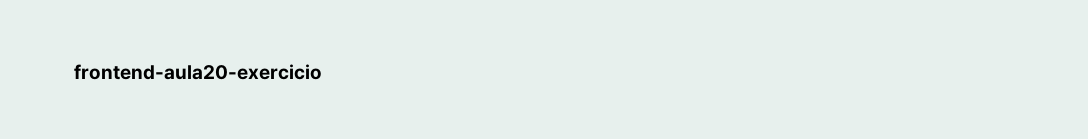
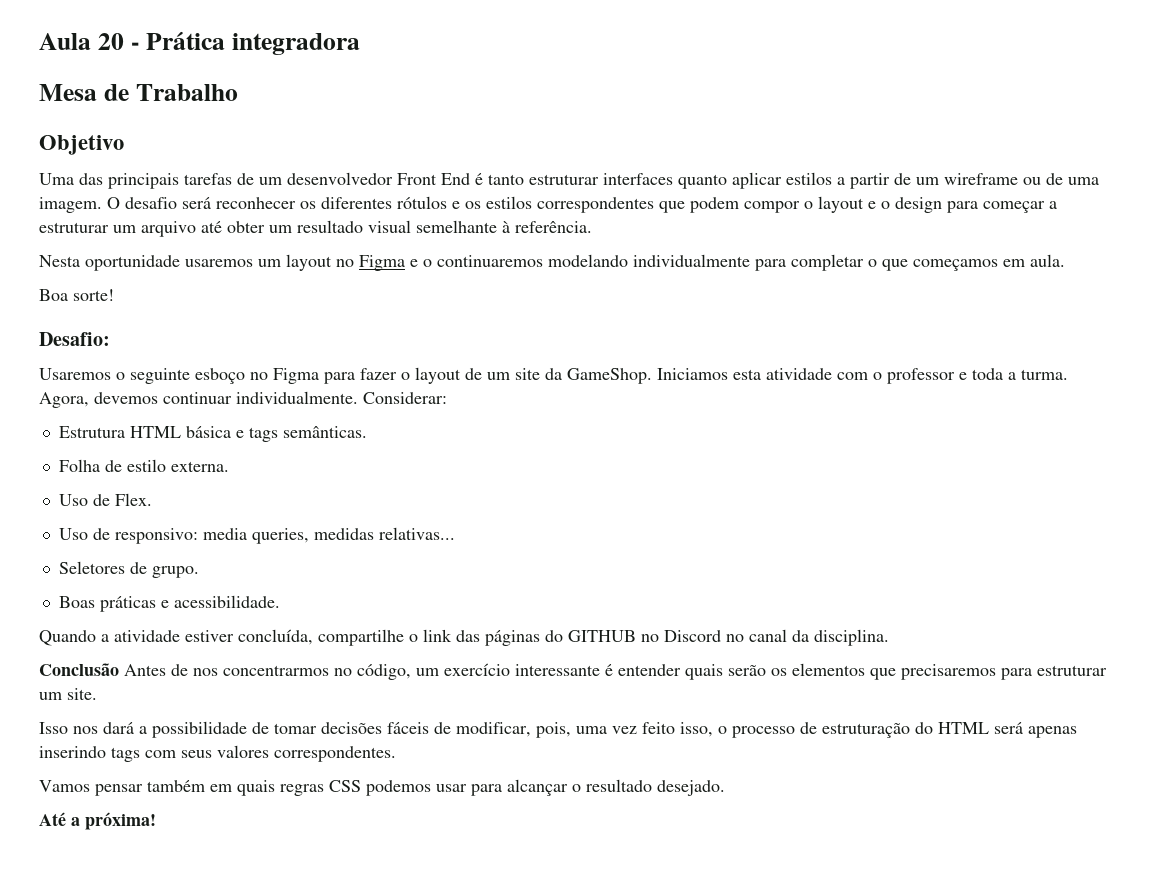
- frontend-aula20-exercicio
+ Aula 20 - Prática integradora
+ Mesa de Trabalho
+ Objetivo
+ Uma das principais tarefas de um desenvolvedor Front End é tanto estruturar interfaces quanto aplicar estilos a partir de um wireframe ou de uma imagem. O desafio será reconhecer os diferentes rótulos e os estilos correspondentes que podem compor o layout e o design para começar a estruturar um arquivo até obter um resultado visual semelhante à referência.
+ Nesta oportunidade usaremos um layout no Figma e o continuaremos modelando individualmente para completar o que começamos em aula.
+ Boa sorte!
+ Desafio:
+ Usaremos o seguinte esboço no Figma para fazer o layout de um site da GameShop. Iniciamos esta atividade com o professor e toda a turma. Agora, devemos continuar individualmente. Considerar:
+ Estrutura HTML básica e tags semânticas.
+ Folha de estilo externa.
+ Uso de Flex.
+ Uso de responsivo: media queries, medidas relativas...
+ Seletores de grupo.
+ Boas práticas e acessibilidade.
+ Quando a atividade estiver concluída, compartilhe o link das páginas do GITHUB no Discord no canal da disciplina.
+ Conclusão Antes de nos concentrarmos no código, um exercício interessante é entender quais serão os elementos que precisaremos para estruturar um site.
+ Isso nos dará a possibilidade de tomar decisões fáceis de modificar, pois, uma vez feito isso, o processo de estruturação do HTML será apenas inserindo tags com seus valores correspondentes.
+ Vamos pensar também em quais regras CSS podemos usar para alcançar o resultado desejado.
+ Até a próxima!

